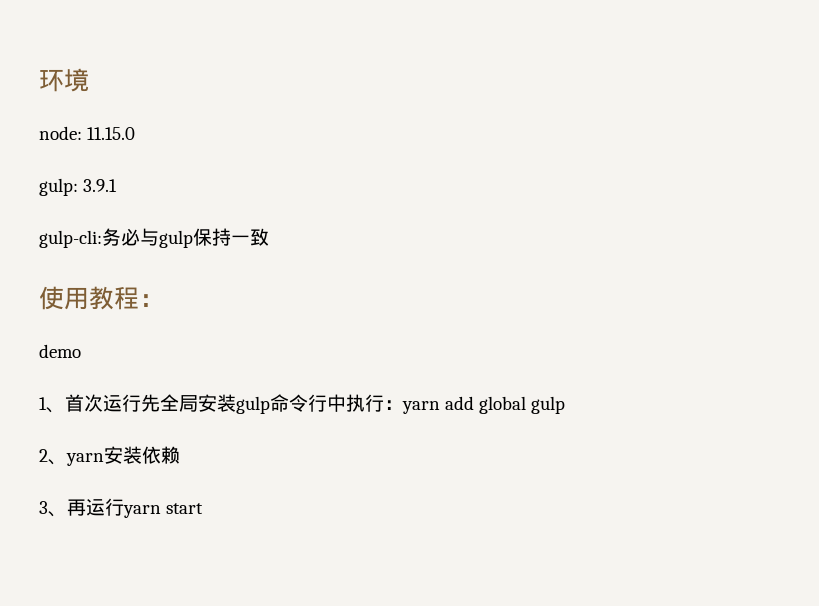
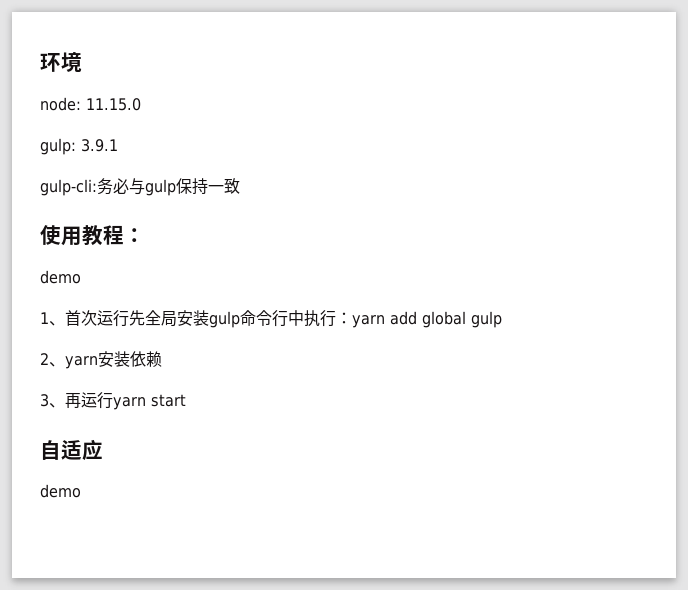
+ 自适应
+ demo

